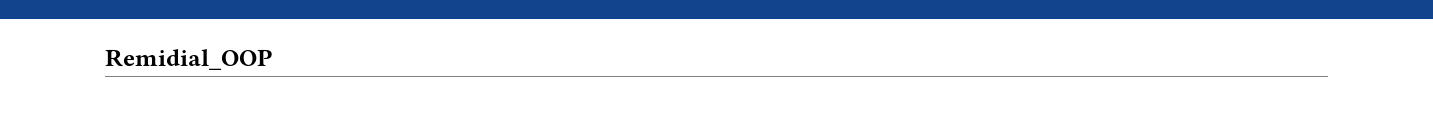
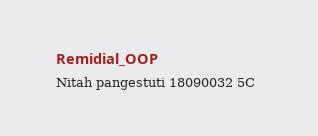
+ Nitah pangestuti 18090032 5C

